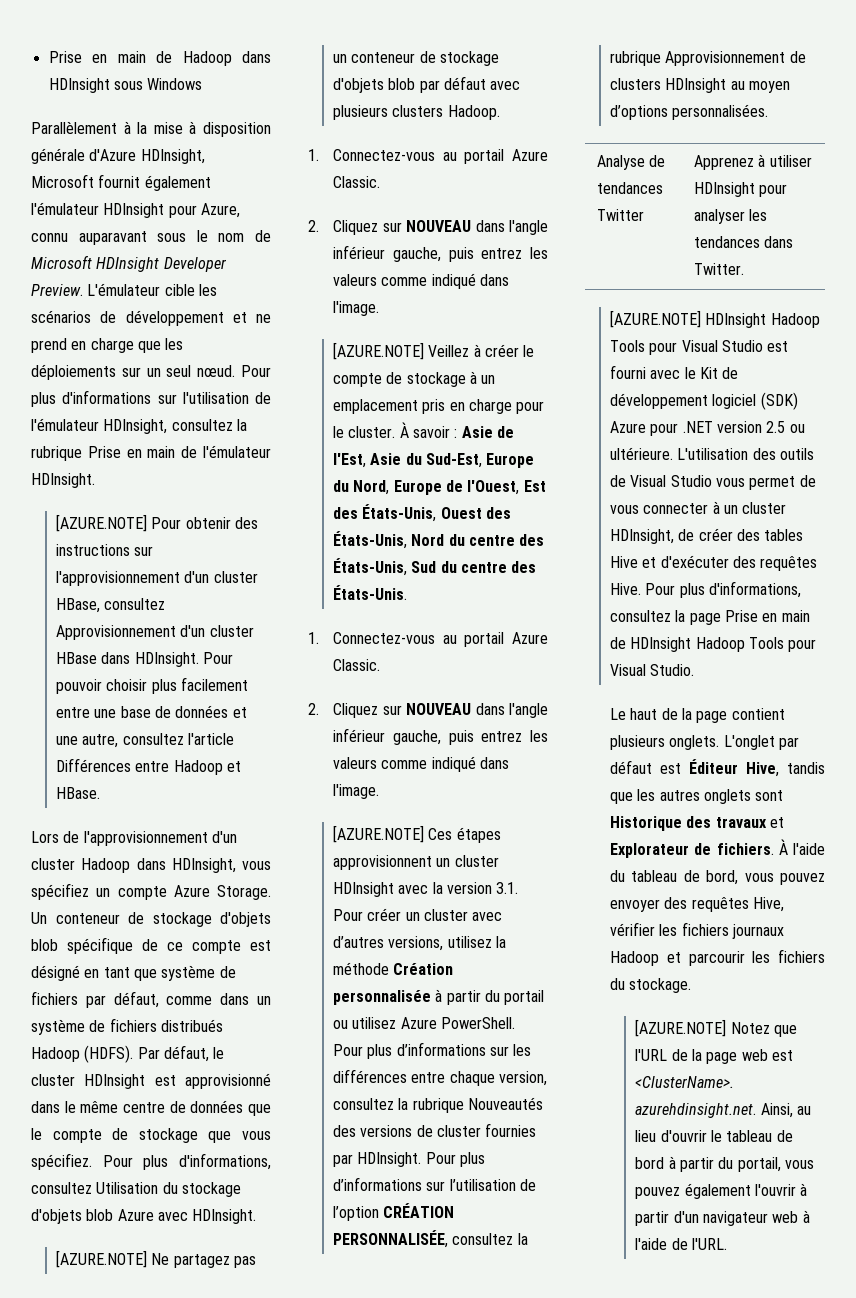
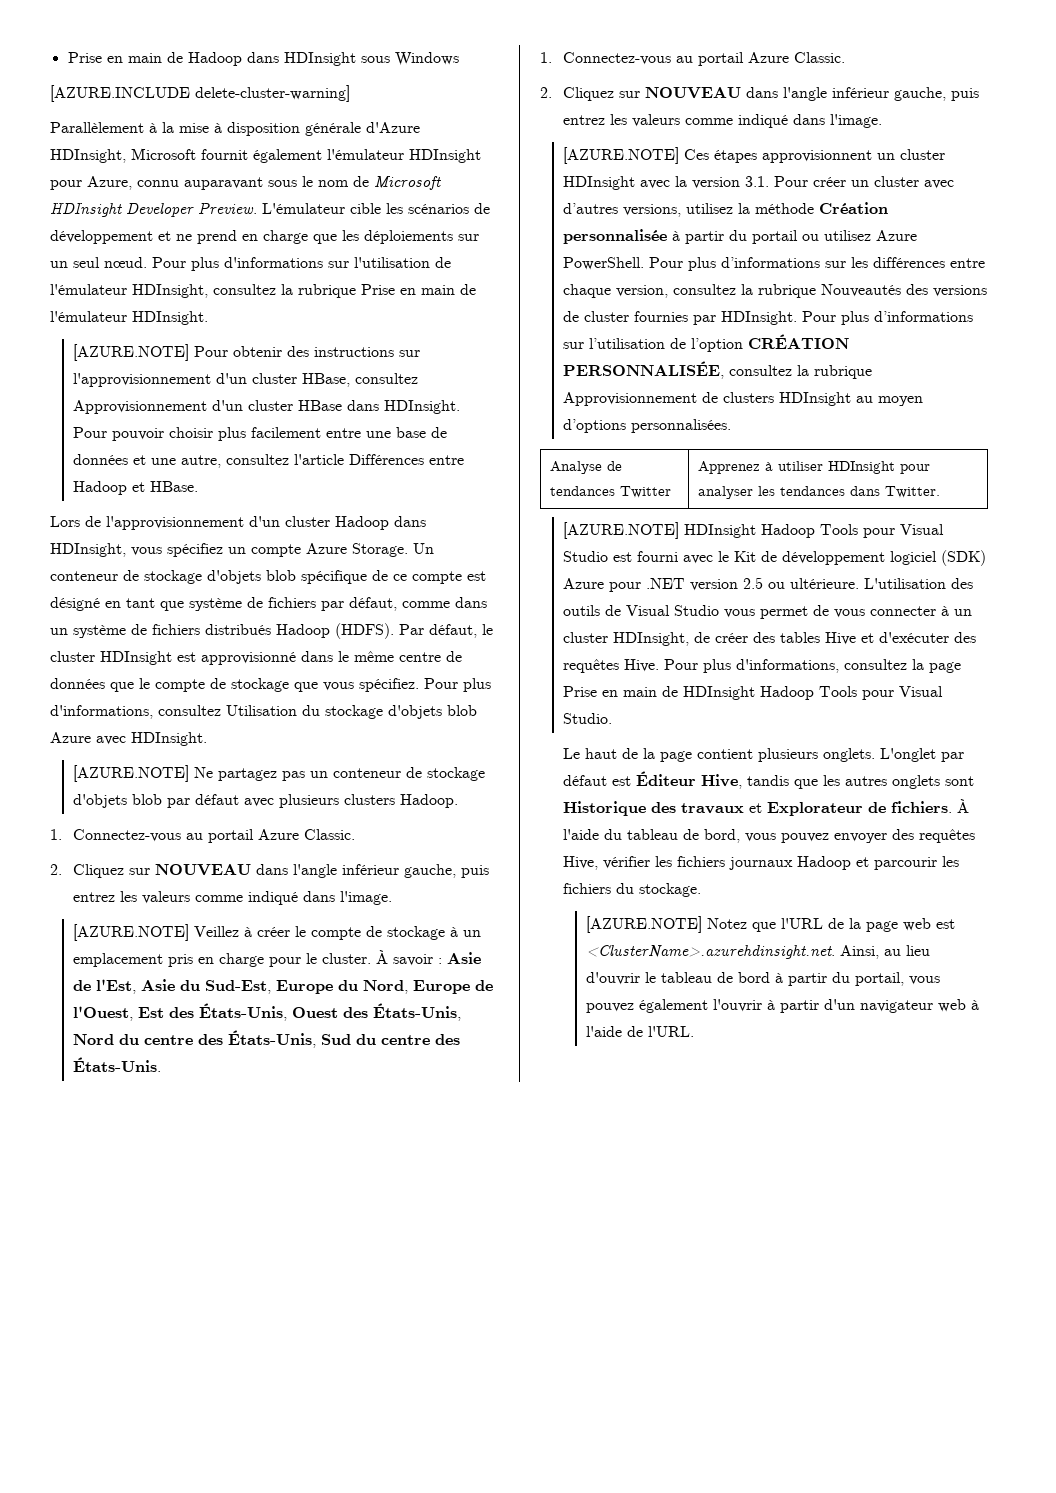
+ [AZURE.INCLUDE delete-cluster-warning]

